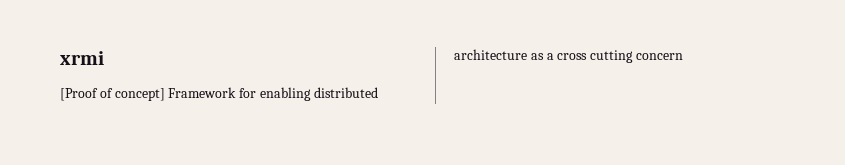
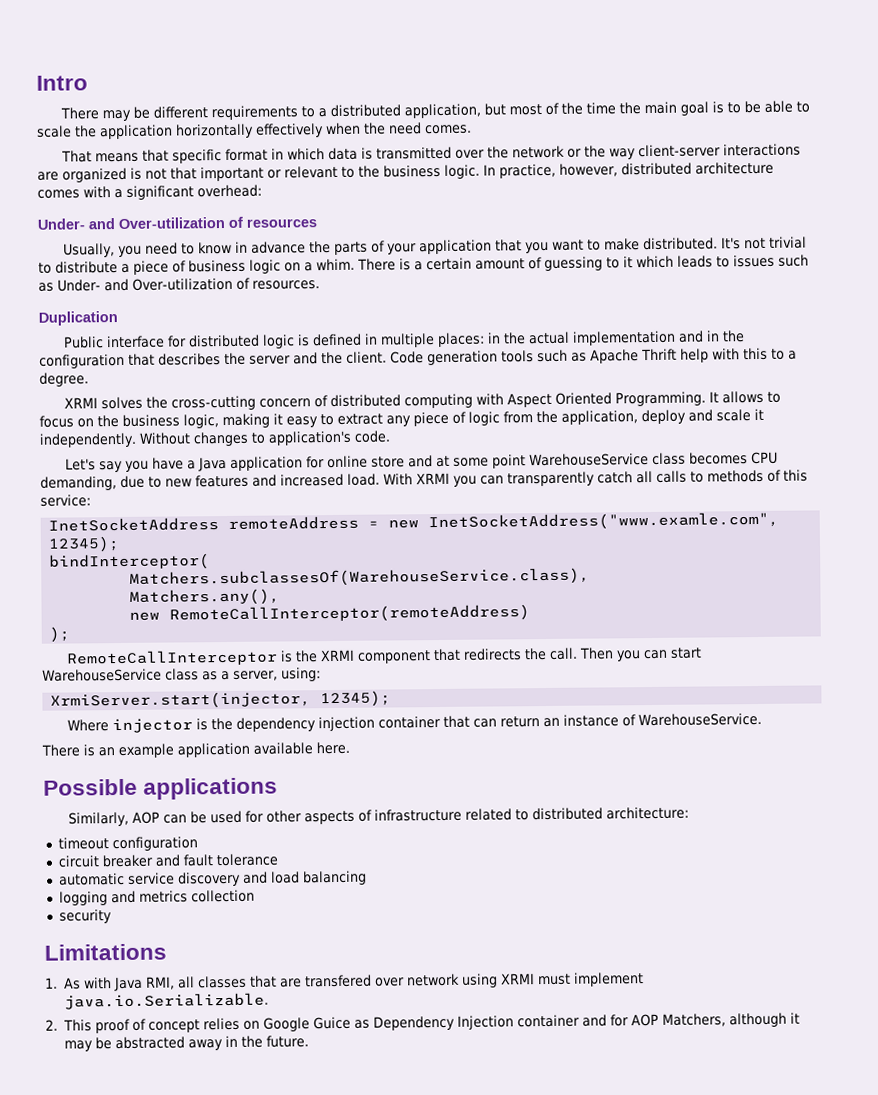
- xrmi
- [Proof of concept] Framework for enabling distributed architecture as a cross cutting concern
+ Intro
+ There may be different requirements to a distributed application, but most of the time the main goal is to be able to scale the application horizontally effectively when the need comes.
+ That means that specific format in which data is transmitted over the network or the way client-server interactions are organized is not that important or relevant to the business logic. In practice, however, distributed architecture comes with a significant overhead:
+ Under- and Over-utilization of resources
+ Usually, you need to know in advance the parts of your application that you want to make distributed. It's not trivial to distribute a piece of business logic on a whim. There is a certain amount of guessing to it which leads to issues such as Under- and Over-utilization of resources.
+ Duplication
+ Public interface for distributed logic is defined in multiple places: in the actual implementation and in the configuration that describes the server and the client. Code generation tools such as Apache Thrift help with this to a degree.
+ XRMI solves the cross-cutting concern of distributed computing with Aspect Oriented Programming. It allows to focus on the business logic, making it easy to extract any piece of logic from the application, deploy and scale it independently. Without changes to application's code.
+ Let's say you have a Java application for online store and at some point WarehouseService class becomes CPU demanding, due to new features and increased load. With XRMI you can transparently catch all calls to methods of this service:
+ InetSocketAddress remoteAddress = new InetSocketAddress("www.examle.com", 12345);
+ bindInterceptor(
+ Matchers.subclassesOf(WarehouseService.class),
+ Matchers.any(),
+ new RemoteCallInterceptor(remoteAddress)
+ );
+ RemoteCallInterceptor is the XRMI component that redirects the call. Then you can start WarehouseService class as a server, using:
+ XrmiServer.start(injector, 12345);
+ Where injector is the dependency injection container that can return an instance of WarehouseService.
+ There is an example application available here.
+ Possible applications
+ Similarly, AOP can be used for other aspects of infrastructure related to distributed architecture:
+ timeout configuration
+ circuit breaker and fault tolerance
+ automatic service discovery and load balancing
+ logging and metrics collection
+ security
+ Limitations
+ 1. As with Java RMI, all classes that are transfered over network using XRMI must implement java.io.Serializable.
+ 2. This proof of concept relies on Google Guice as Dependency Injection container and for AOP Matchers, although it may be abstracted away in the future.

